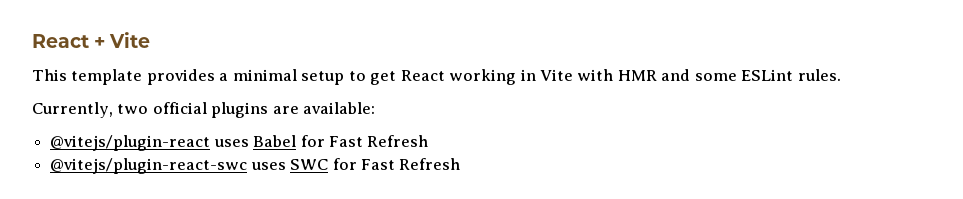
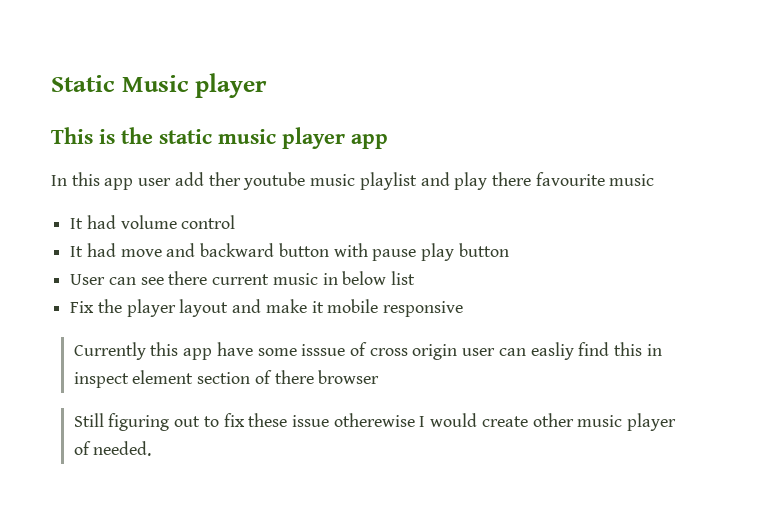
- React + Vite
- This template provides a minimal setup to get React working in Vite with HMR and some ESLint rules.
- Currently, two official plugins are available:
- @vitejs/plugin-react uses Babel for Fast Refresh
- @vitejs/plugin-react-swc uses SWC for Fast Refresh
+ Static Music player
+ This is the static music player app
+ In this app user add ther youtube music playlist and play there favourite music
+ It had volume control
+ It had move and backward button with pause play button
+ User can see there current music in below list
+ Fix the player layout and make it mobile responsive
+ Currently this app have some isssue of cross origin user can easliy find this in inspect element section of there browser
+ Still figuring out to fix these issue otherewise I would create other music player of needed.

